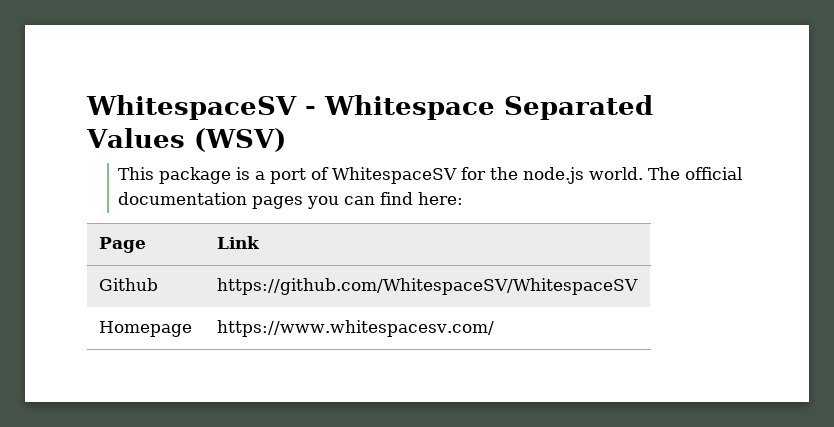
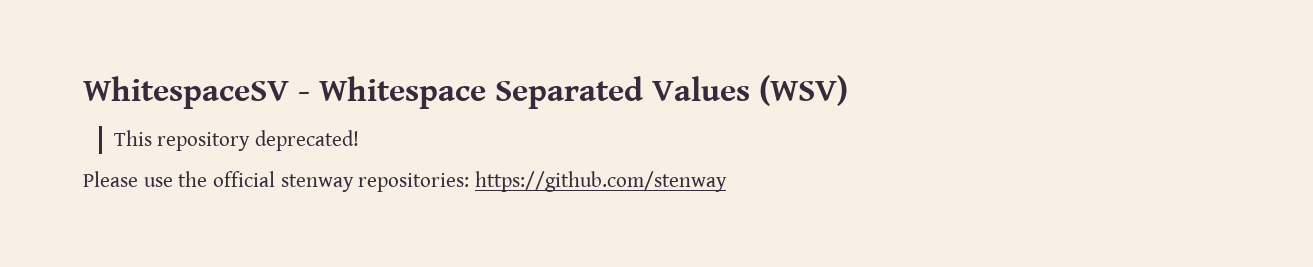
- This package is a port of WhitespaceSV for the node.js world. The official documentation pages you can find here:
- Page | Link
- Github | https://github.com/WhitespaceSV/WhitespaceSV
- Homepage | https://www.whitespacesv.com/
+ This repository deprecated!
+ Please use the official stenway repositories: https://github.com/stenway

